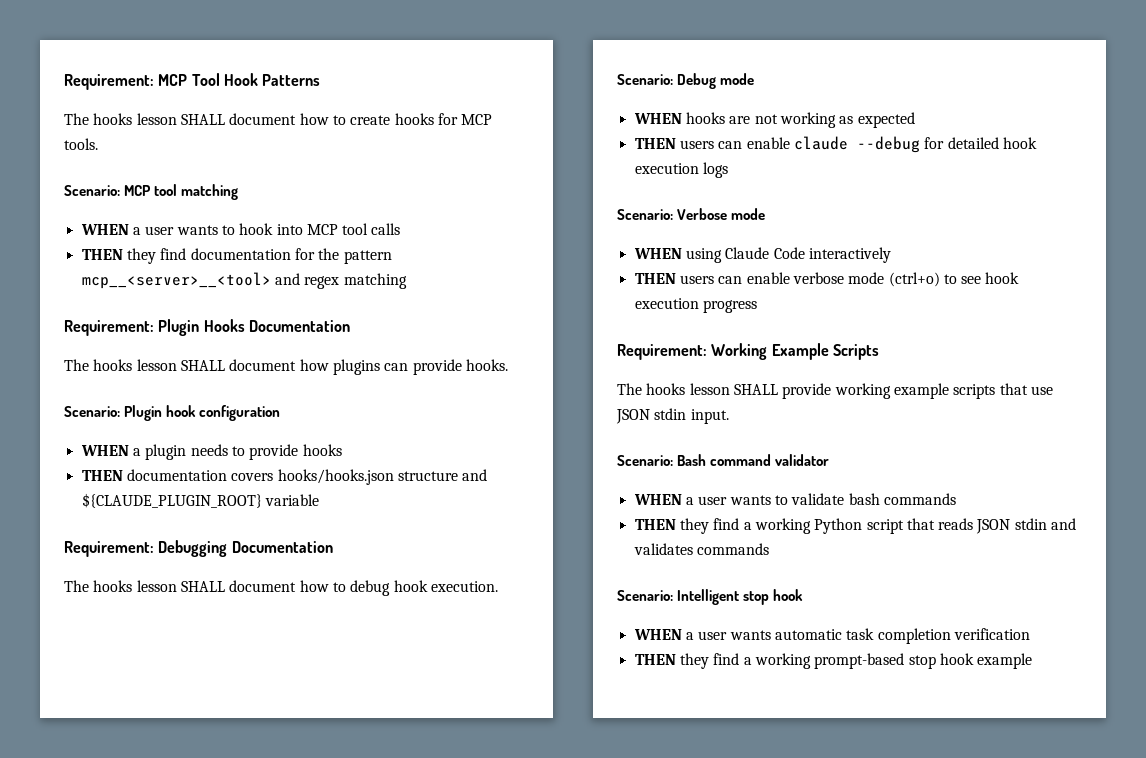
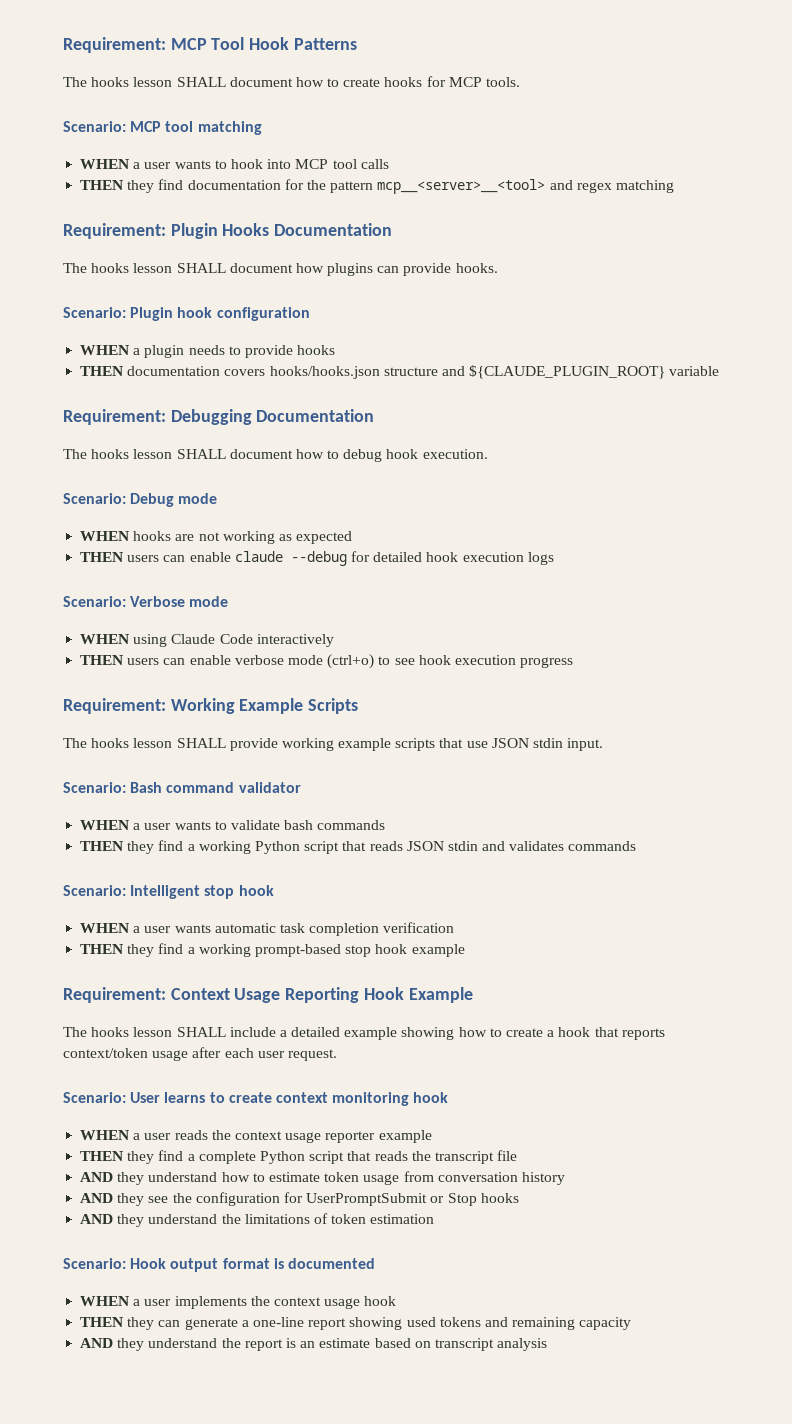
+ Requirement: Context Usage Reporting Hook Example
+ The hooks lesson SHALL include a detailed example showing how to create a hook that reports context/token usage after each user request.
+ Scenario: User learns to create context monitoring hook
+ WHEN a user reads the context usage reporter example
+ THEN they find a complete Python script that reads the transcript file
+ AND they understand how to estimate token usage from conversation history
+ AND they see the configuration for UserPromptSubmit or Stop hooks
+ AND they understand the limitations of token estimation
+ Scenario: Hook output format is documented
+ WHEN a user implements the context usage hook
+ THEN they can generate a one-line report showing used tokens and remaining capacity
+ AND they understand the report is an estimate based on transcript analysis

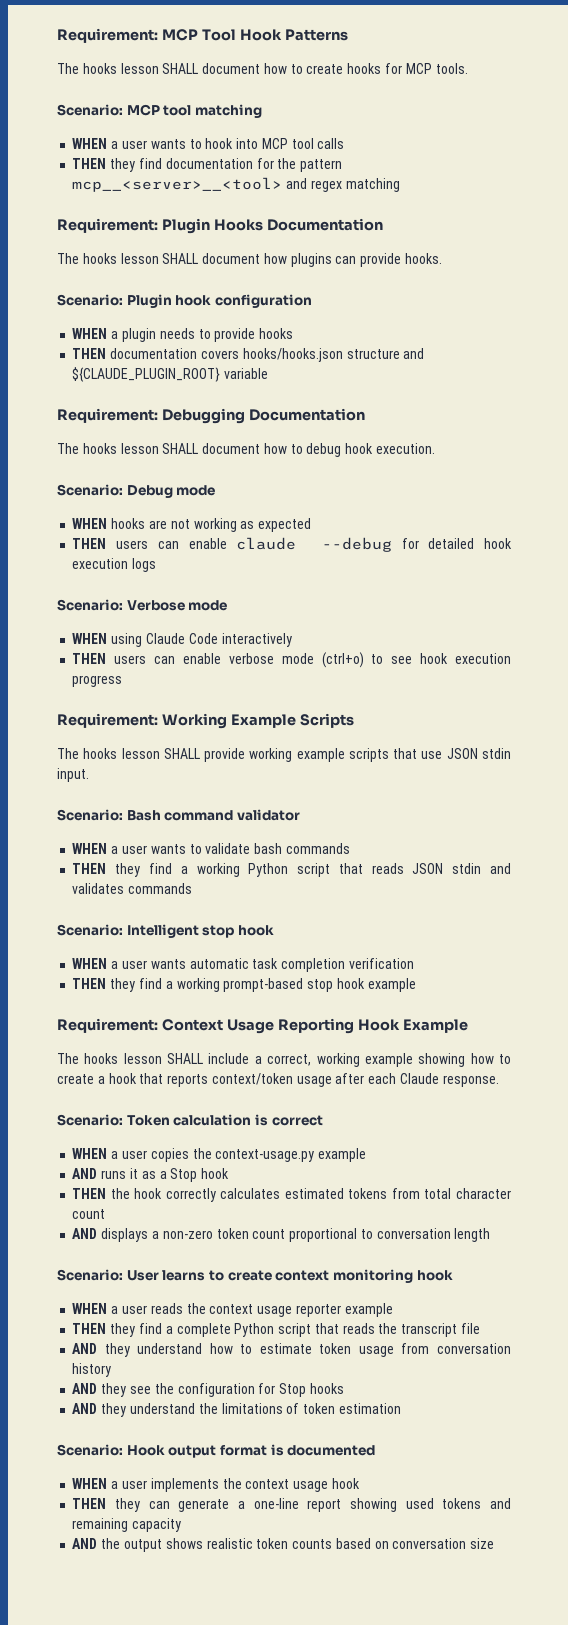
- The hooks lesson SHALL include a detailed example showing how to create a hook that reports context/token usage after each user request.
+ The hooks lesson SHALL include a correct, working example showing how to create a hook that reports context/token usage after each Claude response.
+ Scenario: Token calculation is correct
+ WHEN a user copies the context-usage.py example
+ AND runs it as a Stop hook
+ THEN the hook correctly calculates estimated tokens from total character count
+ AND displays a non-zero token count proportional to conversation length
- AND they see the configuration for UserPromptSubmit or Stop hooks
+ AND they see the configuration for Stop hooks
- AND they understand the report is an estimate based on transcript analysis
+ AND the output shows realistic token counts based on conversation size

